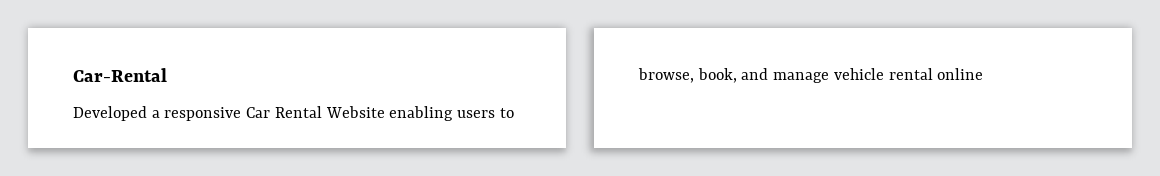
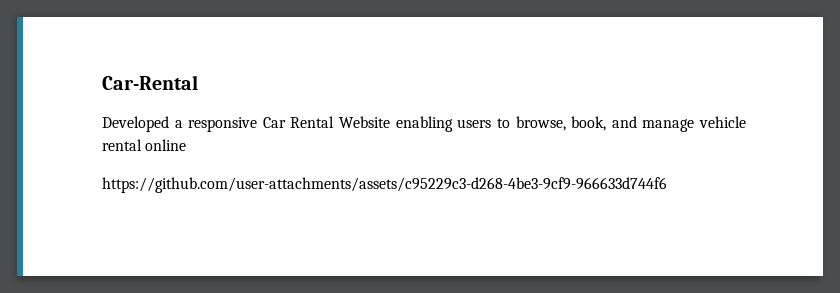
+ https://github.com/user-attachments/assets/c95229c3-d268-4be3-9cf9-966633d744f6

